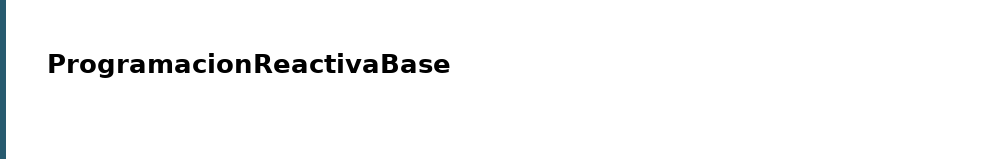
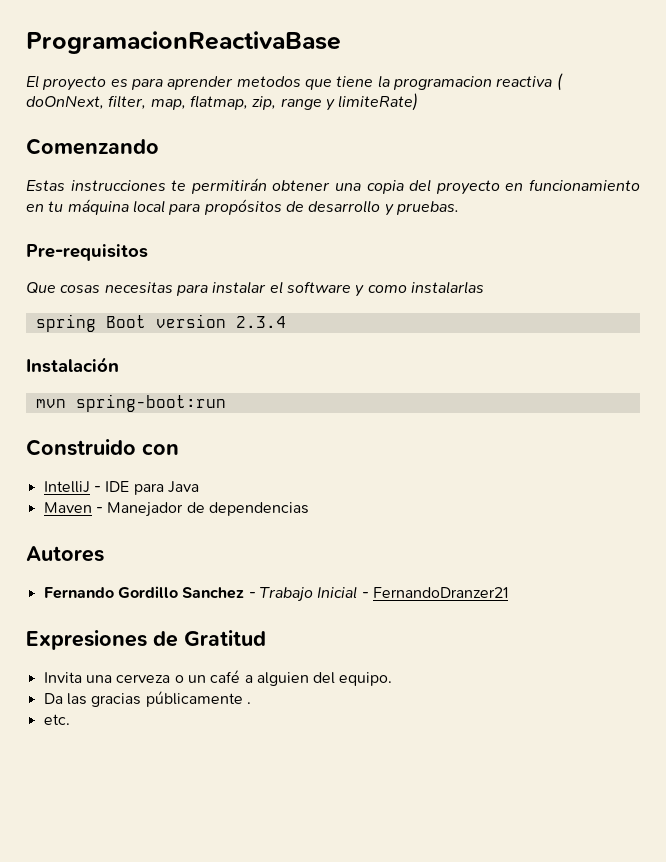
+ El proyecto es para aprender metodos que tiene la programacion reactiva ( doOnNext, filter, map, flatmap, zip, range y limiteRate)
+ Comenzando
+ Estas instrucciones te permitirán obtener una copia del proyecto en funcionamiento en tu máquina local para propósitos de desarrollo y pruebas.
+ Pre-requisitos
+ Que cosas necesitas para instalar el software y como instalarlas
+ spring Boot version 2.3.4
+ Instalación
+ mvn spring-boot:run
+ Construido con
+ IntelliJ - IDE para Java
+ Maven - Manejador de dependencias
+ Autores
+ Fernando Gordillo Sanchez - Trabajo Inicial - FernandoDranzer21
+ Expresiones de Gratitud
+ Invita una cerveza o un café a alguien del equipo.
+ Da las gracias públicamente .
+ etc.

